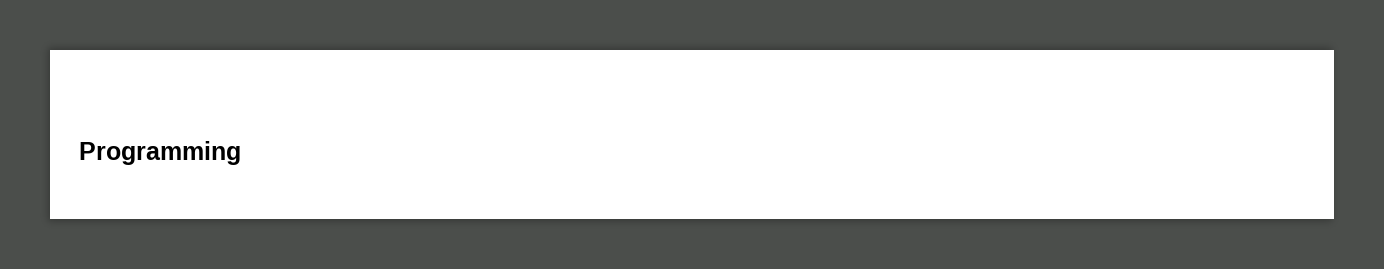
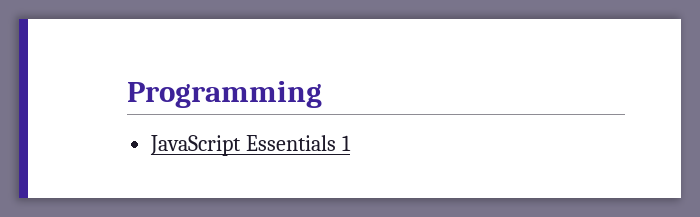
+ JavaScript Essentials 1

